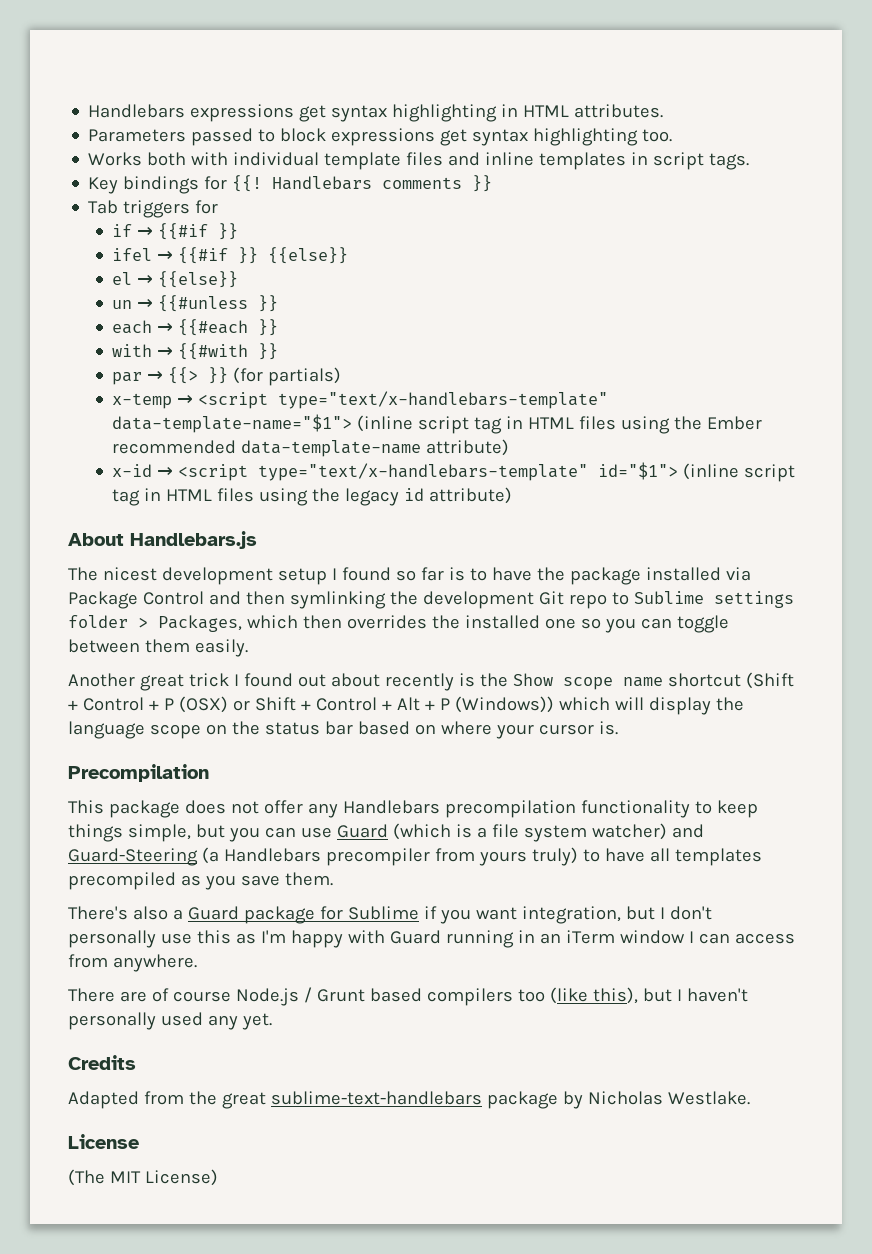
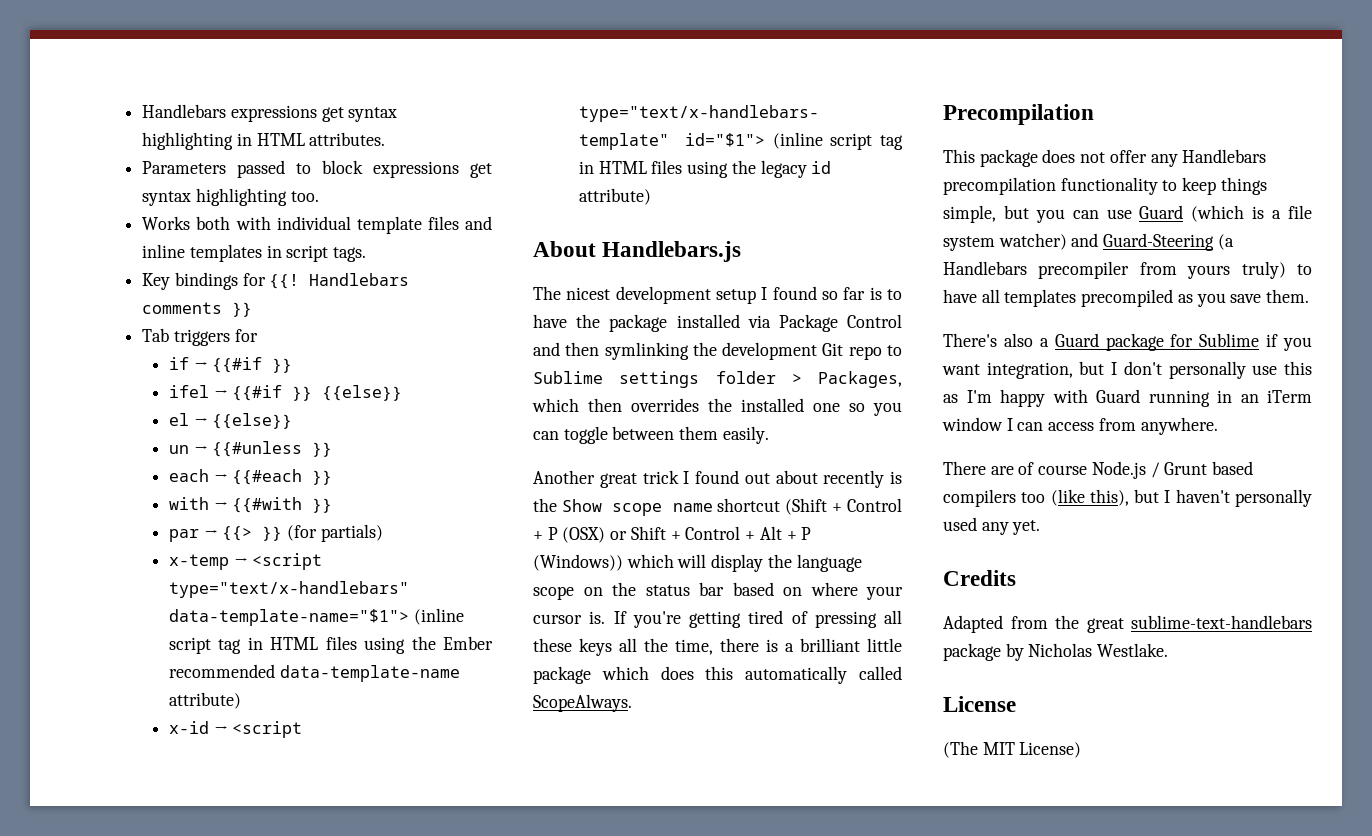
- x-temp → <script type="text/x-handlebars-template" data-template-name="$1"> (inline script tag in HTML files using the Ember recommended data-template-name attribute)
+ x-temp → <script type="text/x-handlebars" data-template-name="$1"> (inline script tag in HTML files using the Ember recommended data-template-name attribute)
+ If you're getting tired of pressing all these keys all the time, there is a brilliant little package which does this automatically called ScopeAlways.

